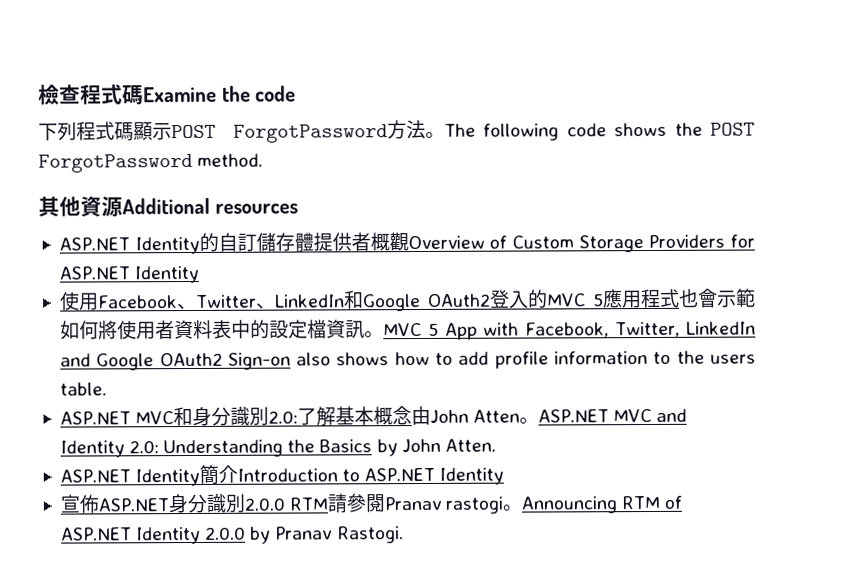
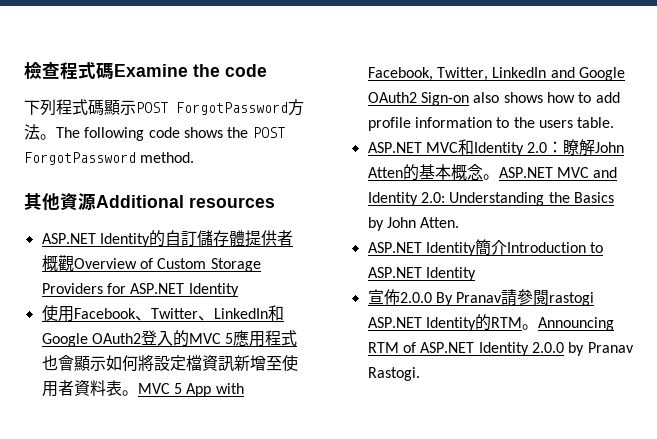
- 使用Facebook、Twitter、LinkedIn和Google OAuth2登入的MVC 5應用程式也會示範如何將使用者資料表中的設定檔資訊。
+ 使用Facebook、Twitter、LinkedIn和Google OAuth2登入的MVC 5應用程式也會顯示如何將設定檔資訊新增至使用者資料表。
- ASP.NET MVC和身分識別2.0:了解基本概念由John Atten。
+ ASP.NET MVC和Identity 2.0：瞭解John Atten的基本概念。
- 宣佈ASP.NET身分識別2.0.0 RTM請參閱Pranav rastogi。
+ 宣佈2.0.0 By Pranav請參閱rastogi ASP.NET Identity的RTM。

